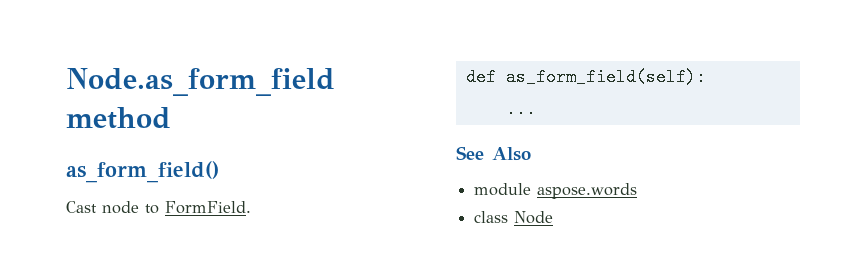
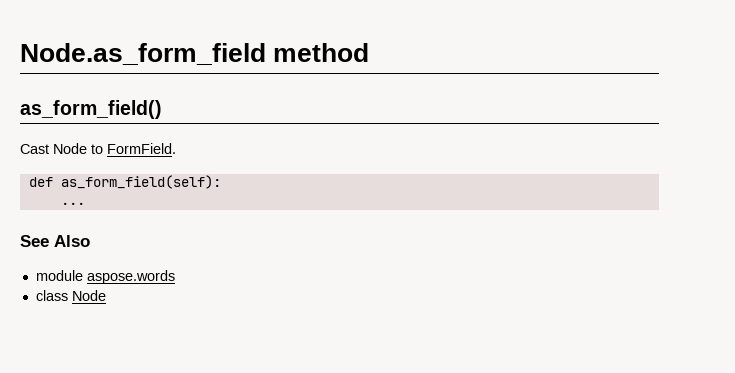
- Cast node to FormField.
+ Cast Node to FormField.

